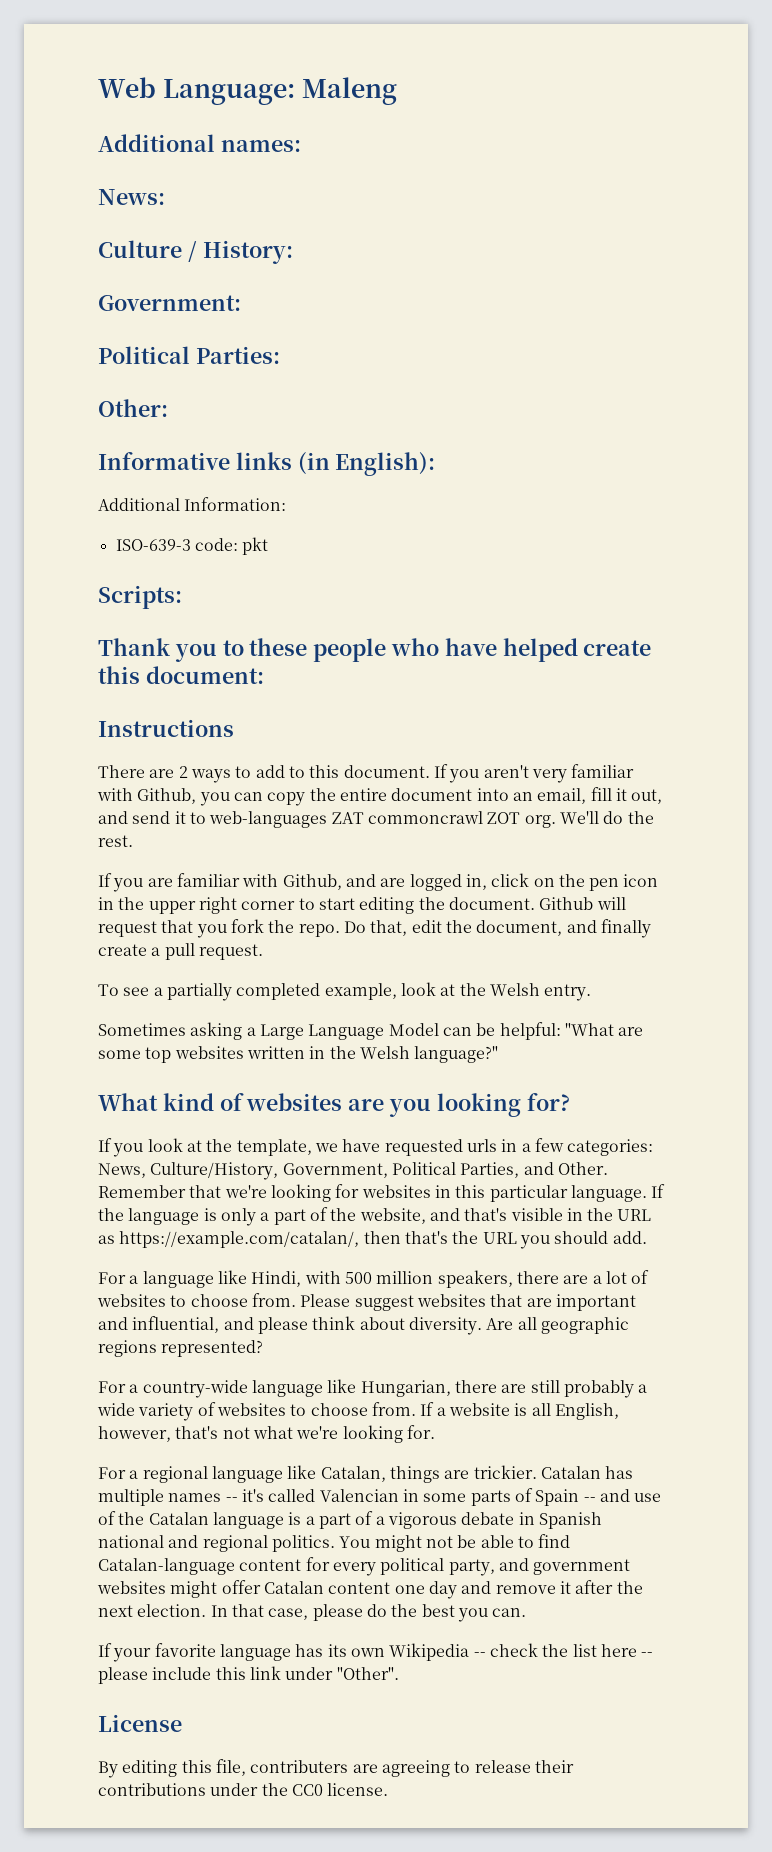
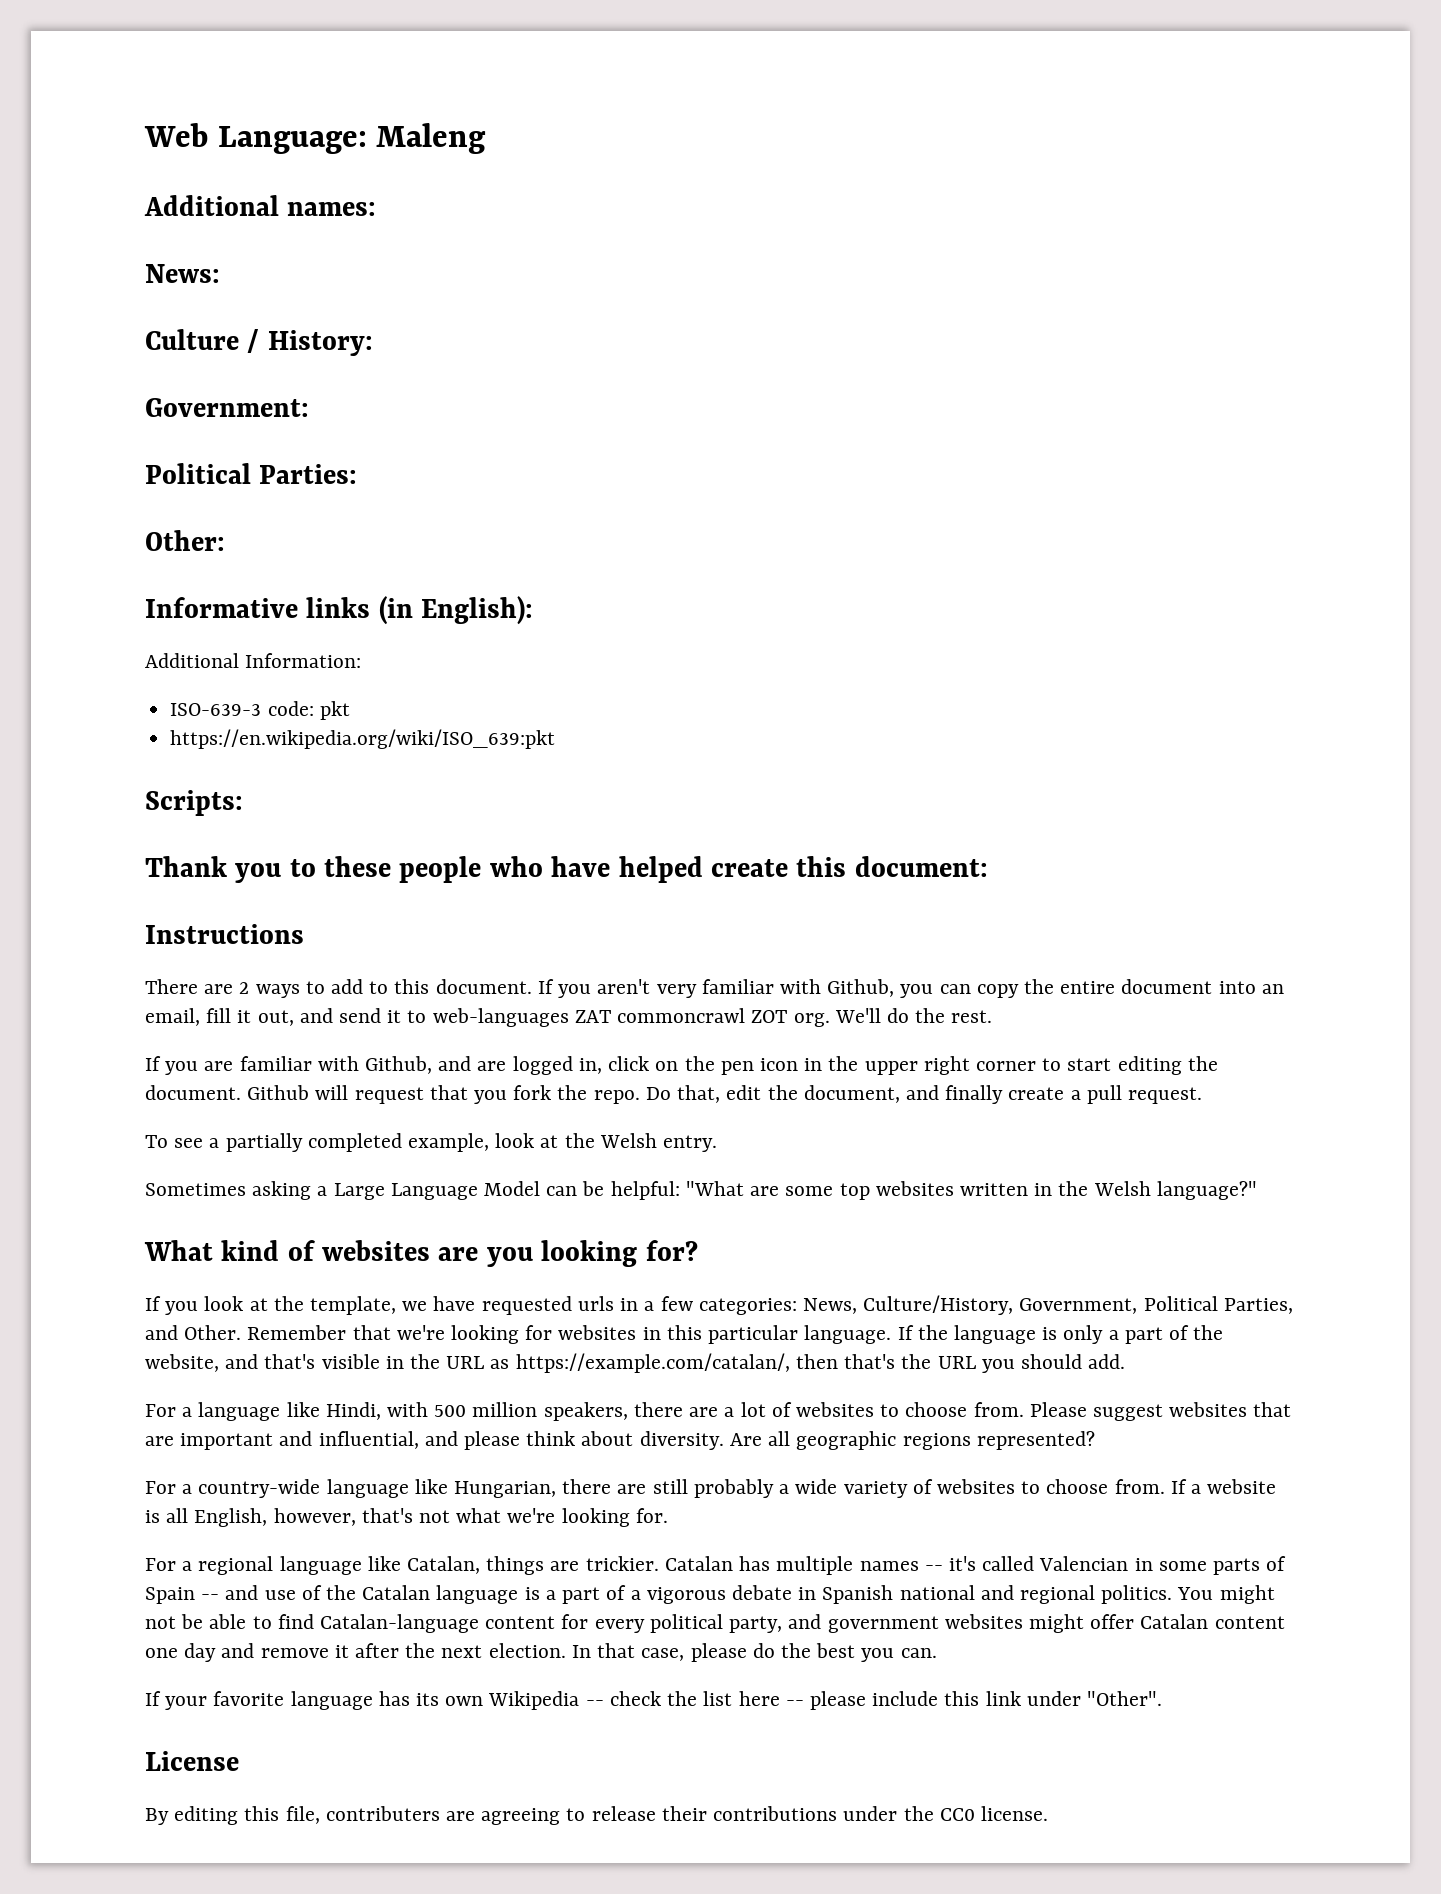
+ https://en.wikipedia.org/wiki/ISO_639:pkt

